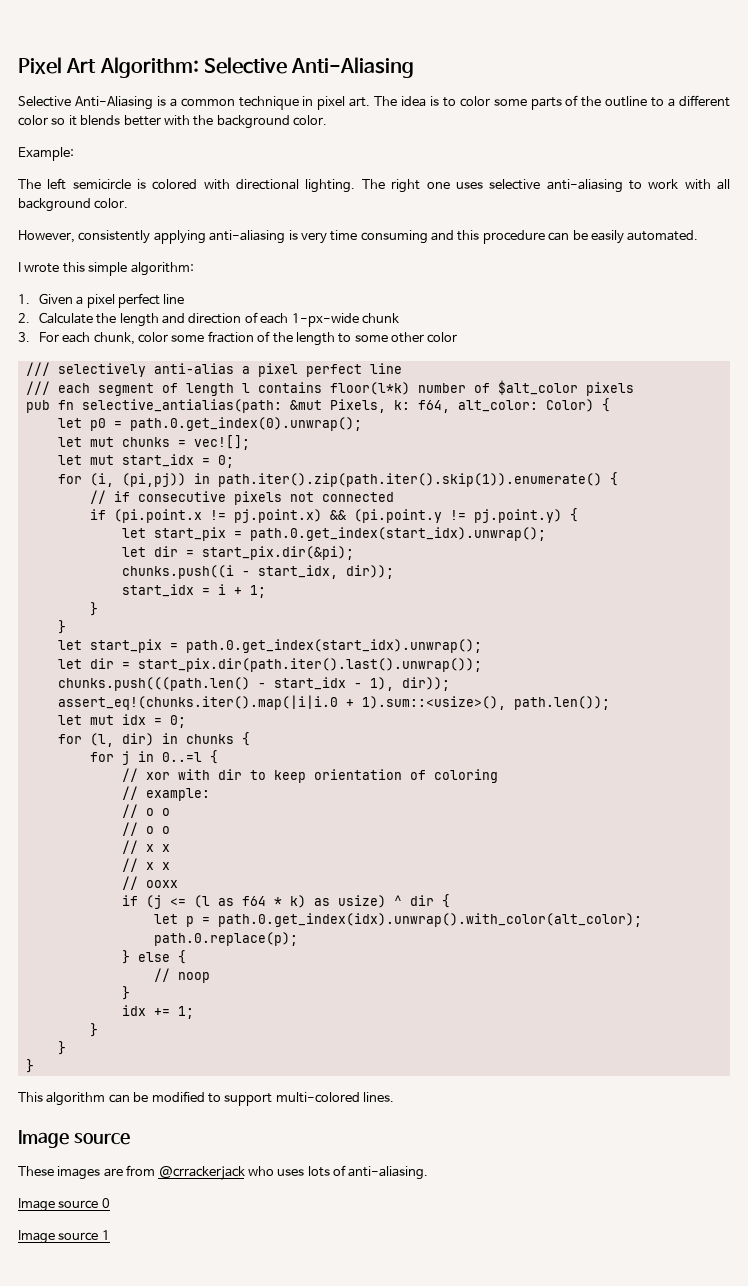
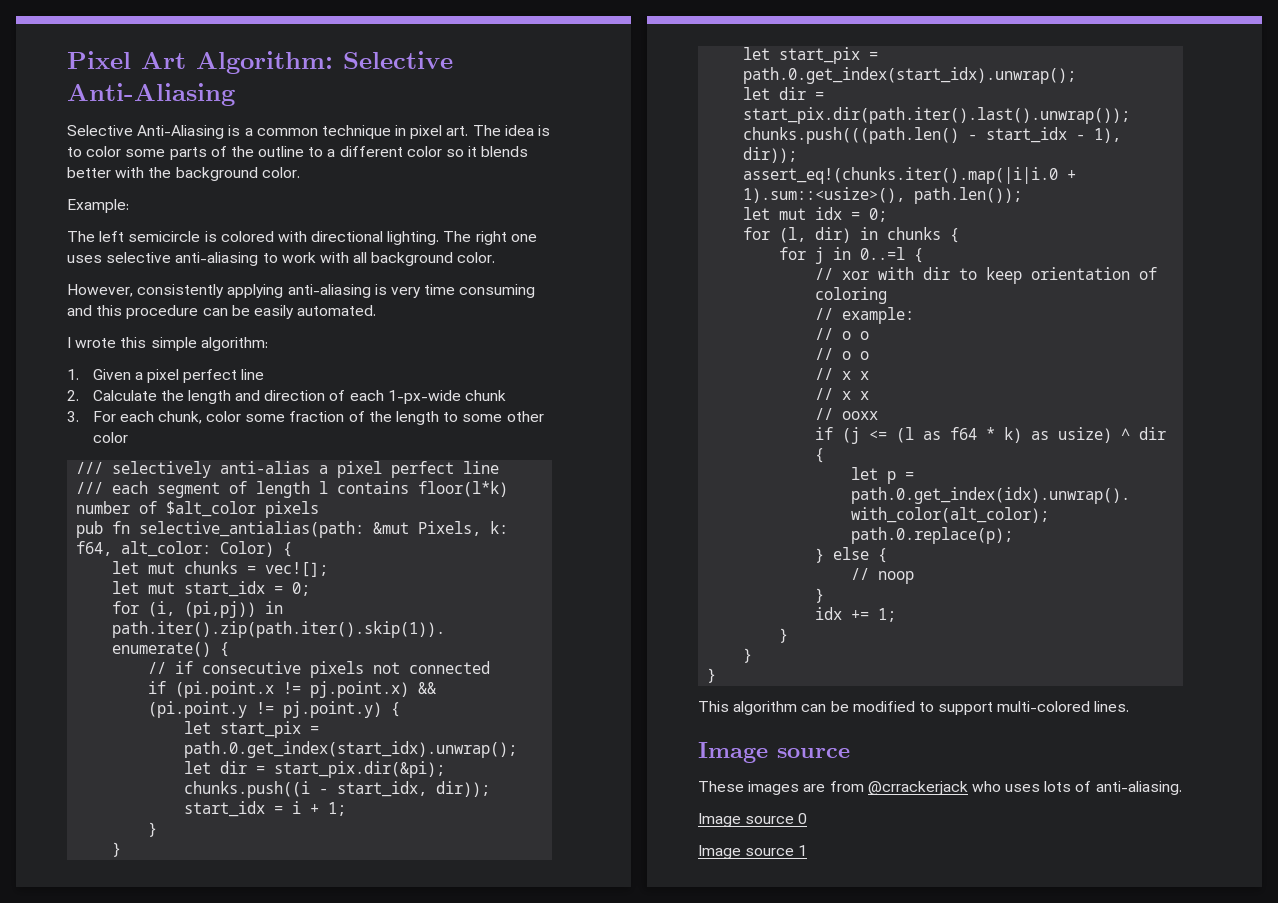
- let p0 = path.0.get_index(0).unwrap();

